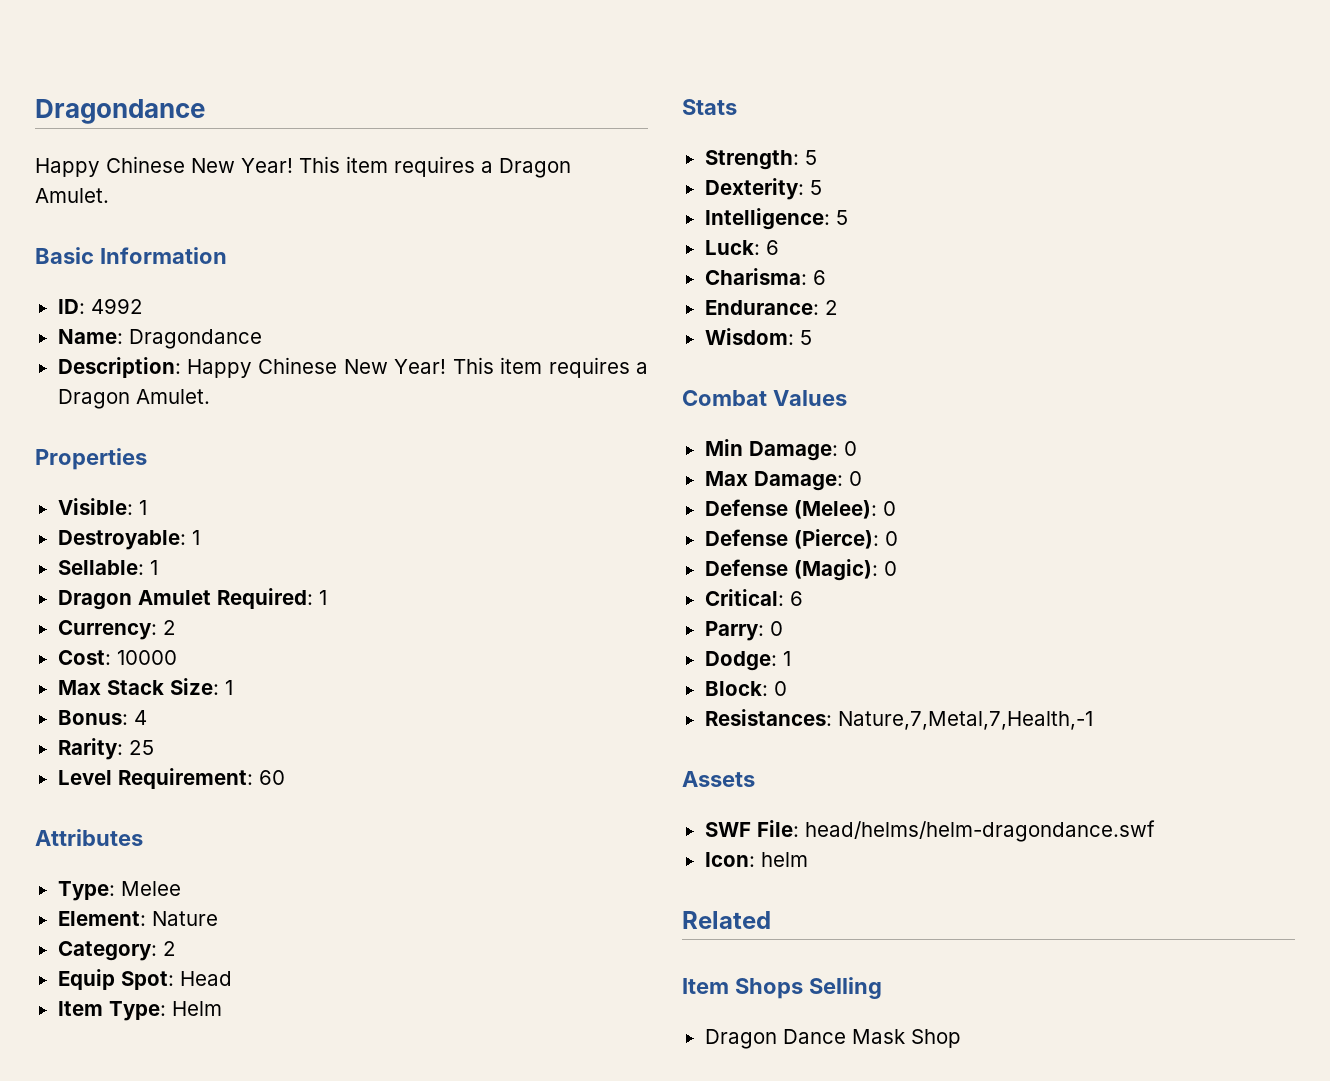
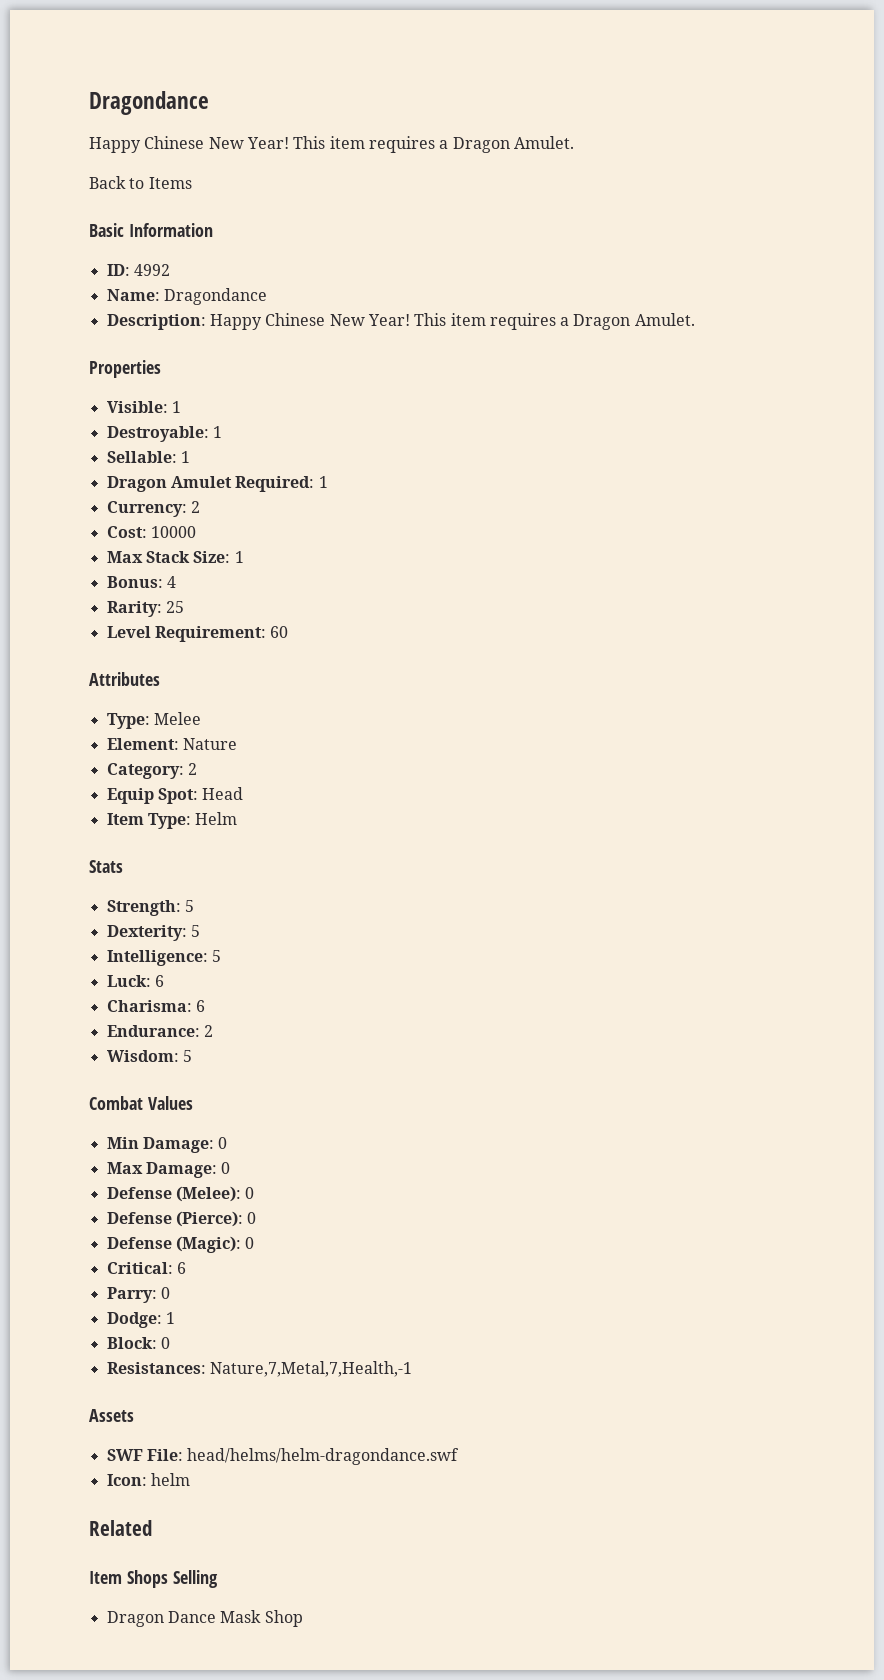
+ Back to Items

